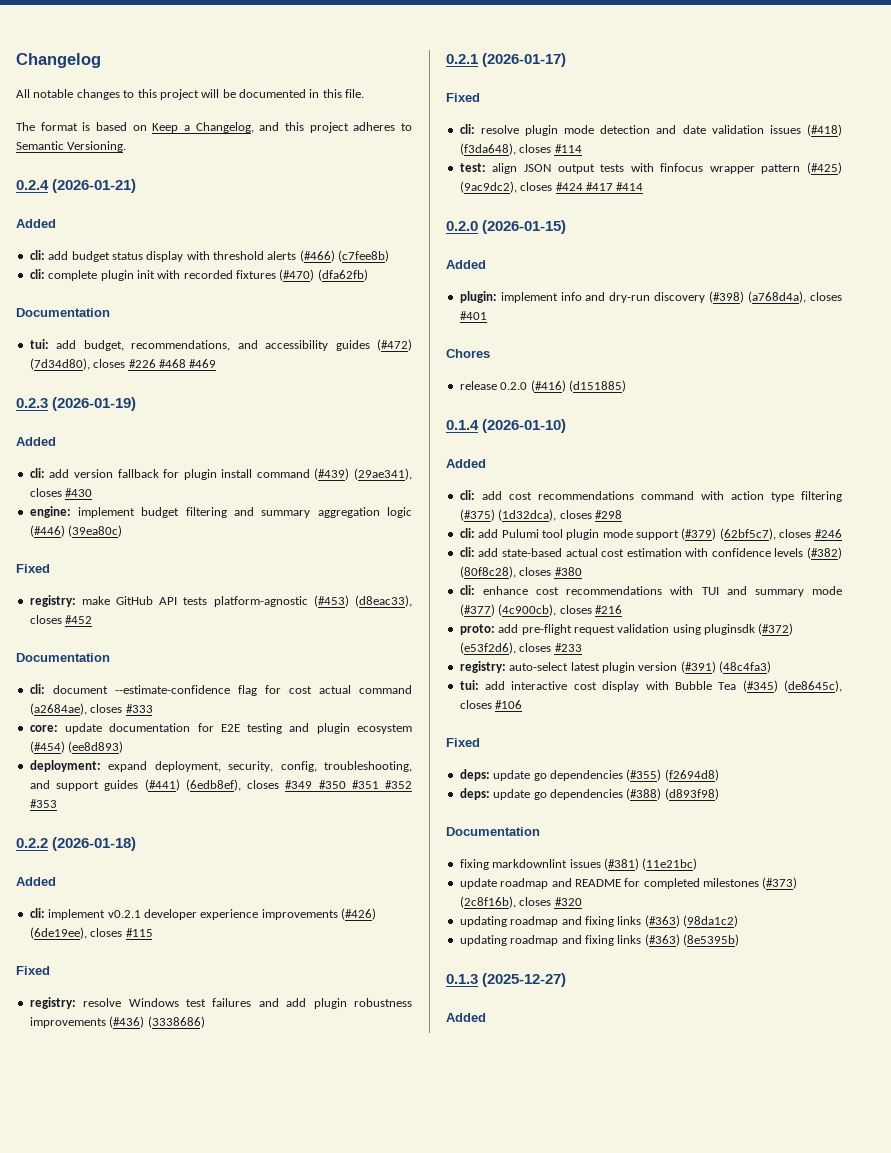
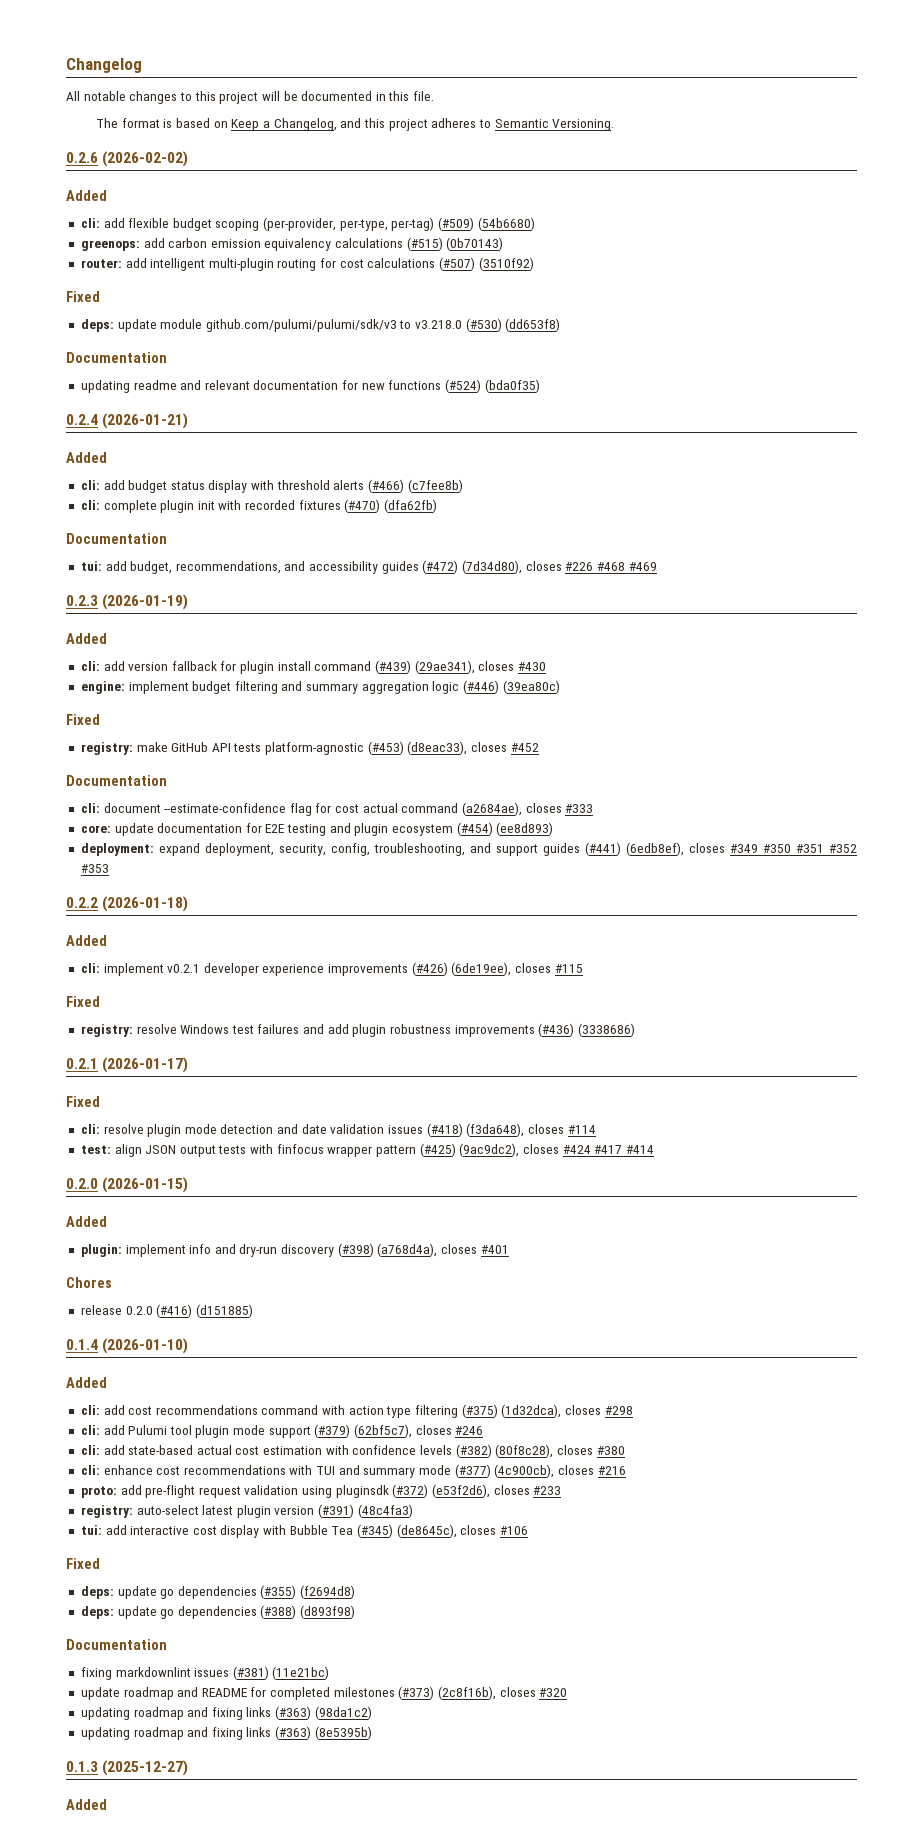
+ 0.2.6 (2026-02-02)
+ Added
+ cli: add flexible budget scoping (per-provider, per-type, per-tag) (#509) (54b6680)
+ greenops: add carbon emission equivalency calculations (#515) (0b70143)
+ router: add intelligent multi-plugin routing for cost calculations (#507) (3510f92)
+ Fixed
+ deps: update module github.com/pulumi/pulumi/sdk/v3 to v3.218.0 (#530) (dd653f8)
+ Documentation
+ updating readme and relevant documentation for new functions (#524) (bda0f35)

